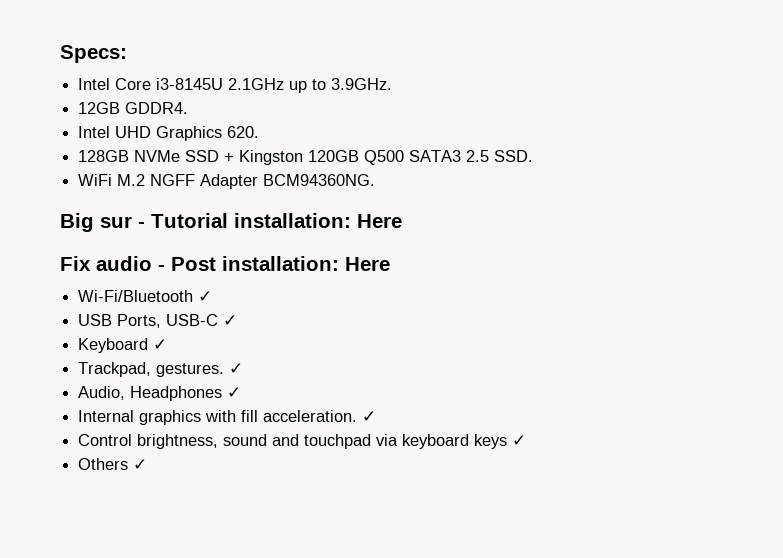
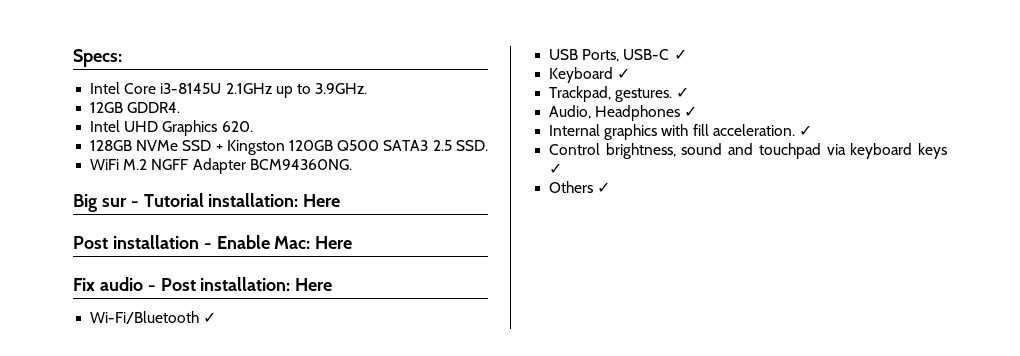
+ Post installation - Enable Mac: Here

